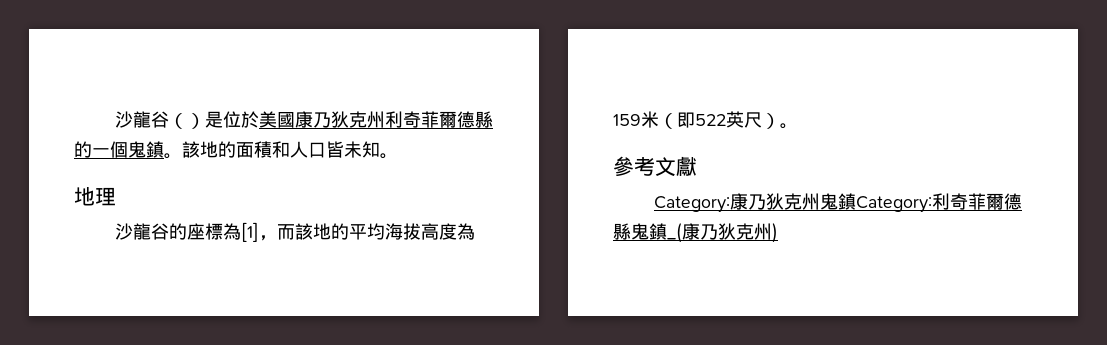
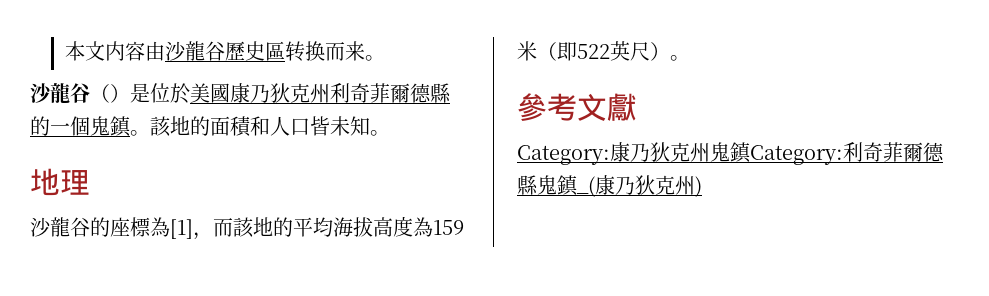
+ 本文内容由沙龍谷歷史區转换而来。

